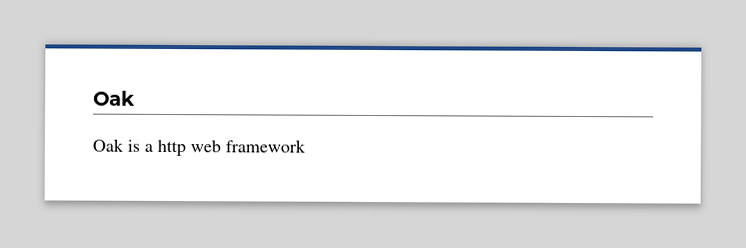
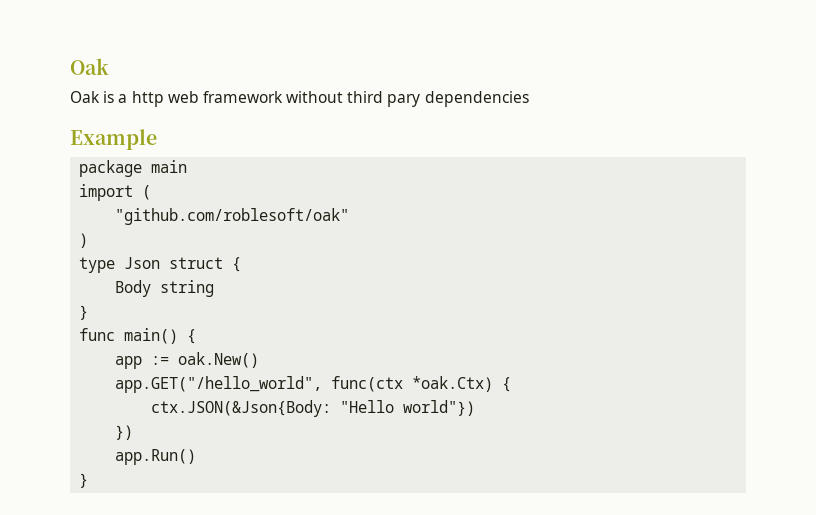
- Oak is a http web framework
+ Oak is a http web framework without third pary dependencies
+ Example
+ package main
+ import (
+ "github.com/roblesoft/oak"
+ )
+ type Json struct {
+ Body string
+ }
+ func main() {
+ app := oak.New()
+ app.GET("/hello_world", func(ctx *oak.Ctx) {
+ ctx.JSON(&Json{Body: "Hello world"})
+ })
+ app.Run()
+ }

